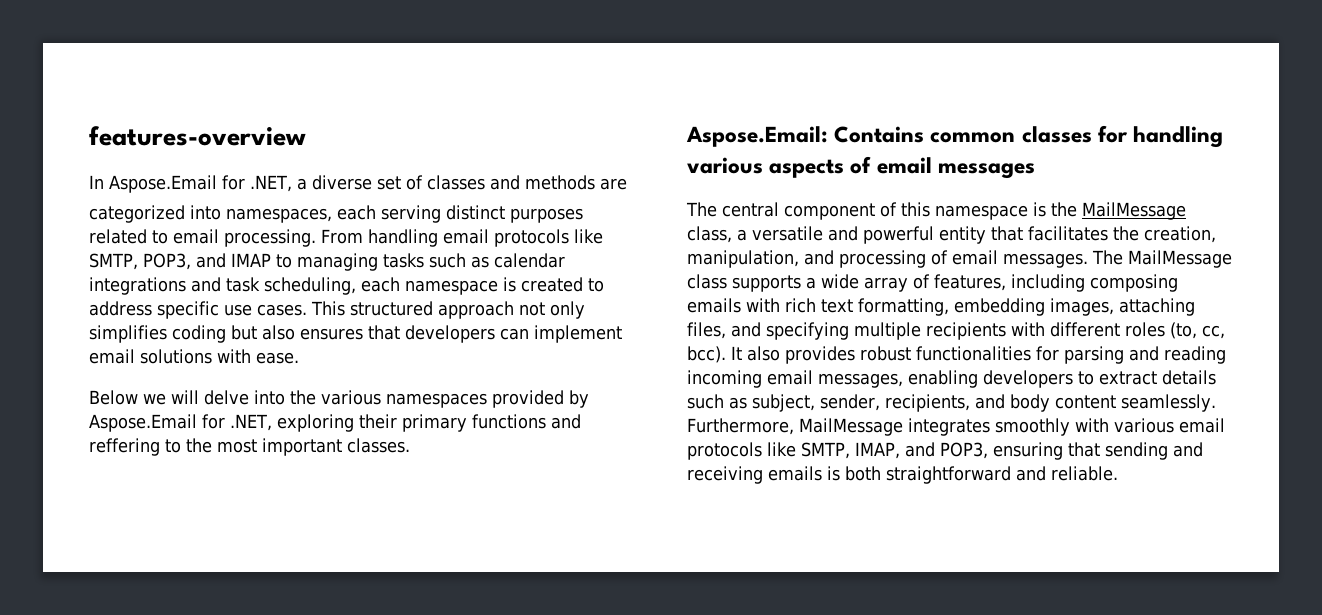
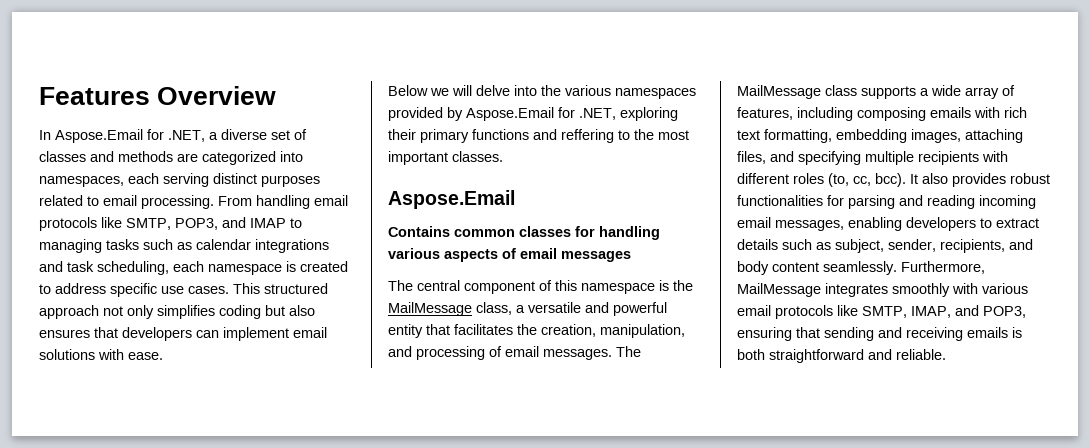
- features-overview
+ Features Overview
- In Aspose.Email for .NET, a diverse set of classes and methods are
- categorized into namespaces, each serving distinct purposes related to email processing.
+ In Aspose.Email for .NET, a diverse set of classes and methods are categorized into namespaces, each serving distinct purposes related to email processing.
  Below we will delve into the various namespaces provided by Aspose.Email for .NET, exploring their primary functions and reffering to the most important classes.
- Aspose.Email: Contains common classes for handling various aspects of email messages
+ Aspose.Email
+ Contains common classes for handling various aspects of email messages

